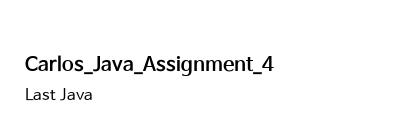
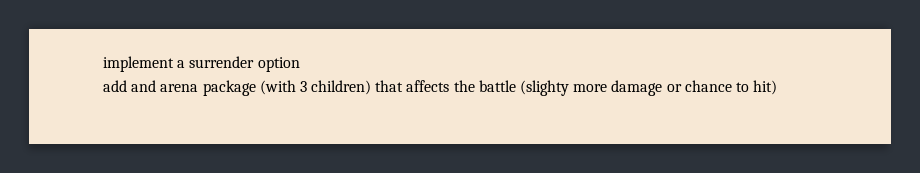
- Carlos_Java_Assignment_4
- Last Java
+ implement a surrender option
+ add and arena package (with 3 children) that affects the battle (slighty more damage or chance to hit)

